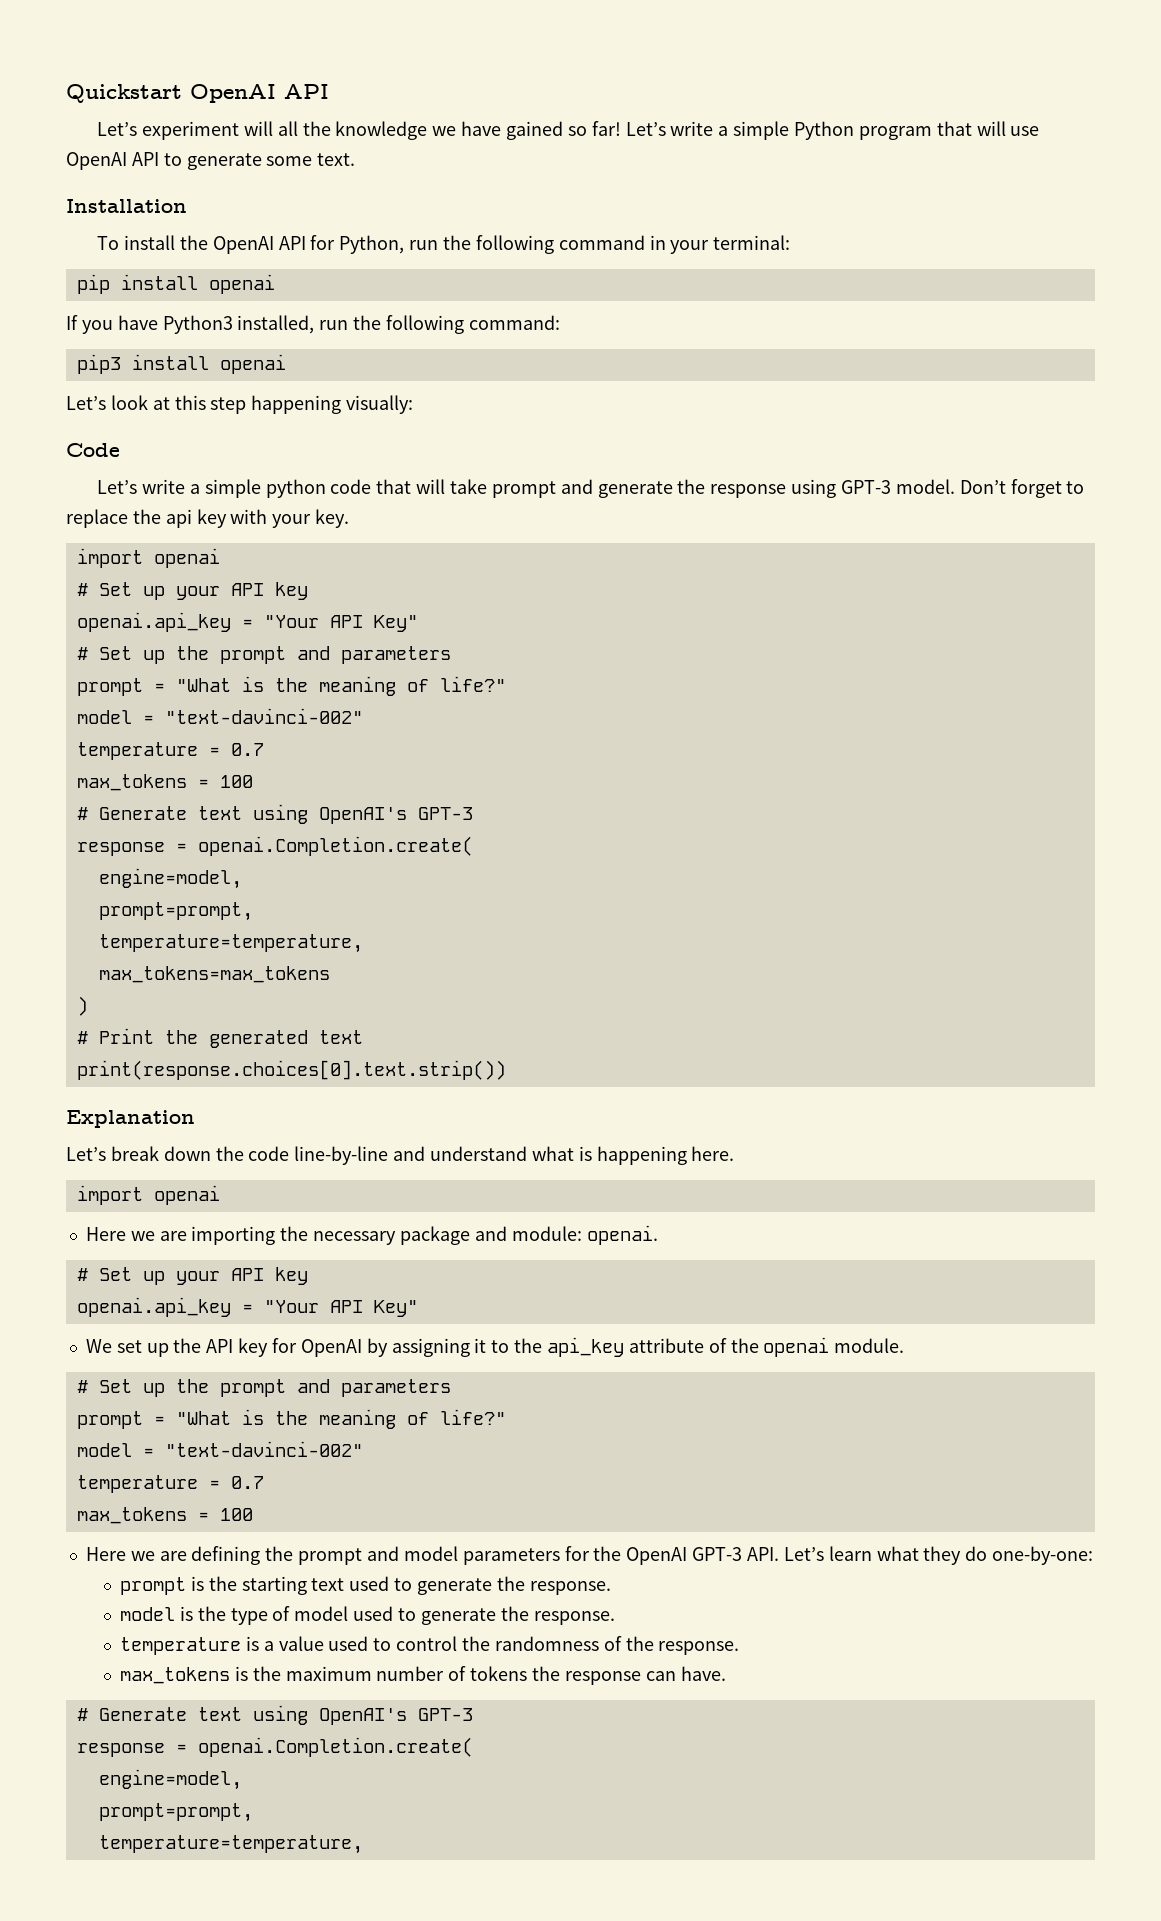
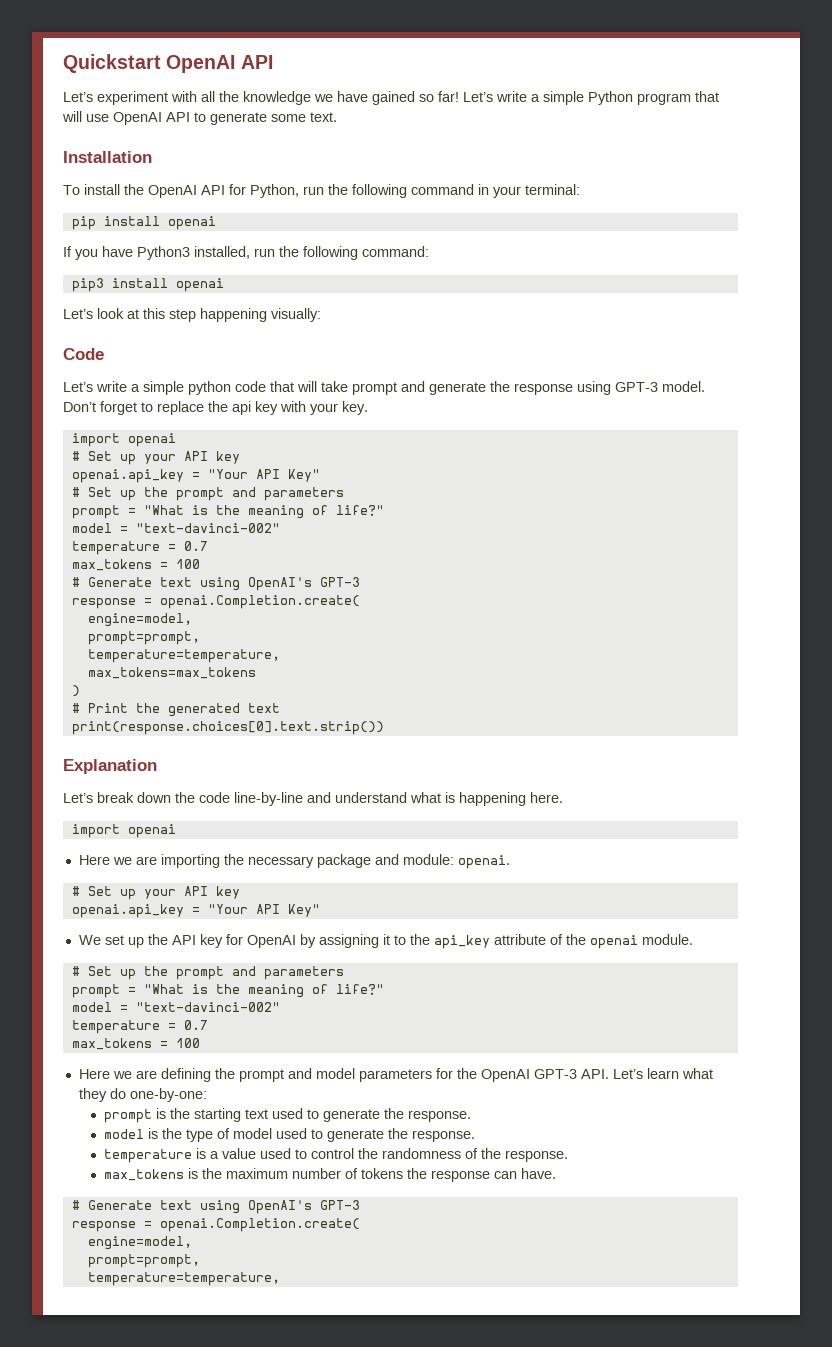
- Let’s experiment will all the knowledge we have gained so far!
+ Let’s experiment with all the knowledge we have gained so far!

